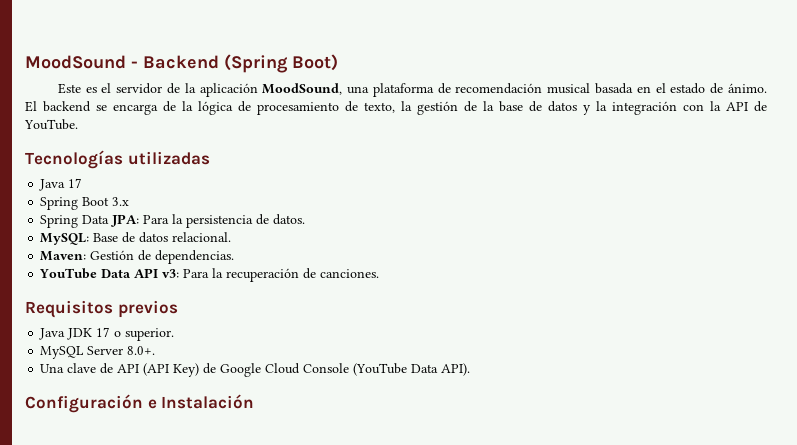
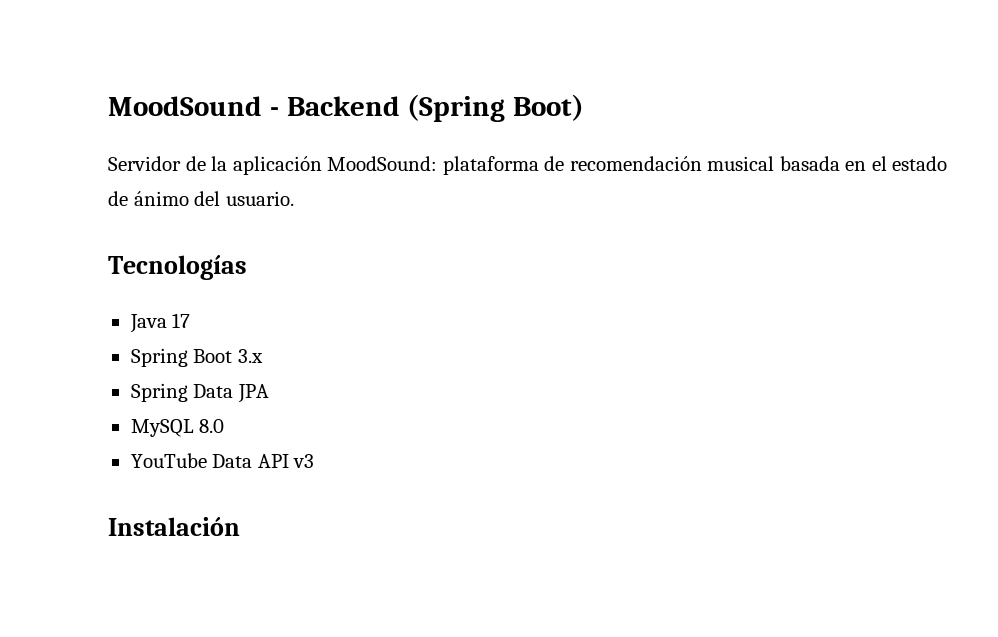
- Este es el servidor de la aplicación MoodSound, una plataforma de recomendación musical basada en el estado de ánimo. El backend se encarga de la lógica de procesamiento de texto, la gestión de la base de datos y la integración con la API de YouTube.
+ Servidor de la aplicación MoodSound: plataforma de recomendación musical basada en el estado de ánimo del usuario.
- Tecnologías utilizadas
+ Tecnologías
- Spring Data JPA: Para la persistencia de datos.
- MySQL: Base de datos relacional.
- Maven: Gestión de dependencias.
- YouTube Data API v3: Para la recuperación de canciones.
- Requisitos previos
- Java JDK 17 o superior.
- MySQL Server 8.0+.
- Una clave de API (API Key) de Google Cloud Console (YouTube Data API).
- Configuración e Instalación
+ Spring Data JPA
+ MySQL 8.0
+ YouTube Data API v3
+ Instalación

